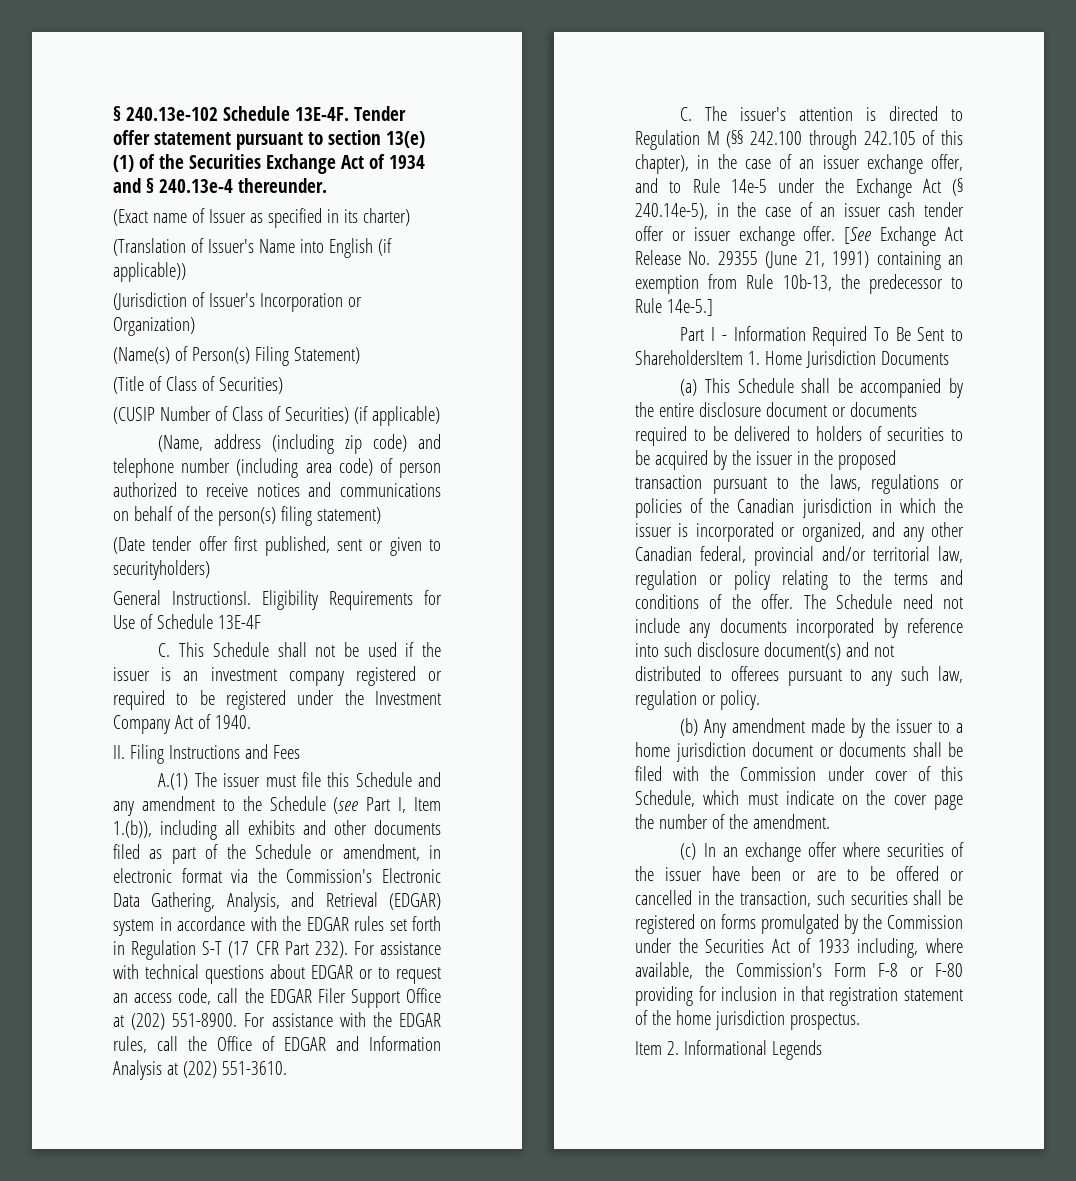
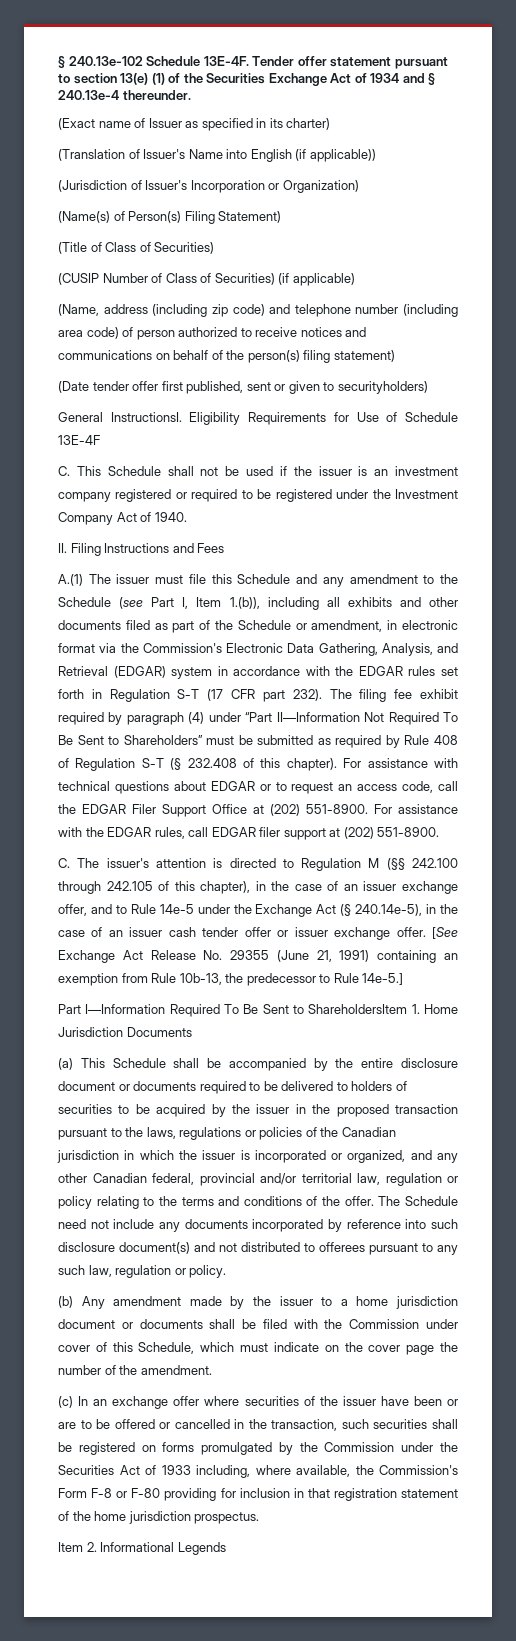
- A.(1) The issuer must file this Schedule and any amendment to the Schedule (see Part I, Item 1.(b)), including all exhibits and other documents filed as part of the Schedule or amendment, in electronic format via the Commission's Electronic Data Gathering, Analysis, and Retrieval (EDGAR) system in accordance with the EDGAR rules set forth in Regulation S-T (17 CFR Part 232).
+ A.(1) The issuer must file this Schedule and any amendment to the Schedule (see Part I, Item 1.(b)), including all exhibits and other documents filed as part of the Schedule or amendment, in electronic format via the Commission's Electronic Data Gathering, Analysis, and Retrieval (EDGAR) system in accordance with the EDGAR rules set forth in Regulation S-T (17 CFR part 232). The filing fee exhibit required by paragraph (4) under “Part II—Information Not Required To Be Sent to Shareholders” must be submitted as required by Rule 408 of Regulation S-T (§ 232.408 of this chapter).
- For assistance with the EDGAR rules, call the Office of EDGAR and Information Analysis at (202) 551-3610.
+ For assistance with the EDGAR rules, call EDGAR filer support at (202) 551-8900.
- Part I - Information Required To Be Sent to ShareholdersItem 1. Home Jurisdiction Documents
+ Part I—Information Required To Be Sent to ShareholdersItem 1. Home Jurisdiction Documents

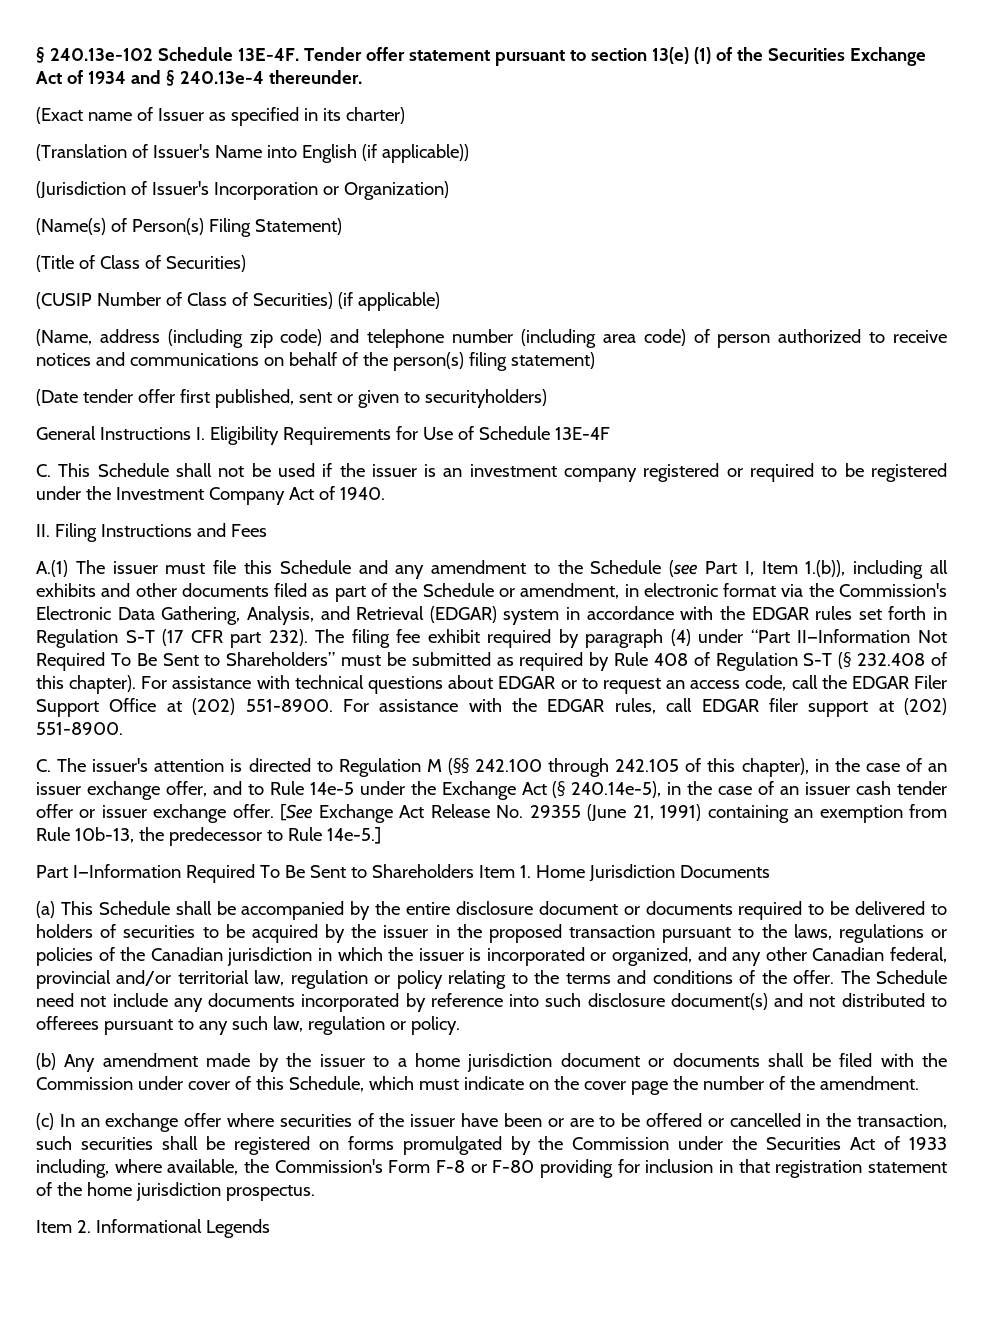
- General InstructionsI. Eligibility Requirements for Use of Schedule 13E-4F
+ General Instructions I. Eligibility Requirements for Use of Schedule 13E-4F
- Part I—Information Required To Be Sent to ShareholdersItem 1. Home Jurisdiction Documents
+ Part I—Information Required To Be Sent to Shareholders Item 1. Home Jurisdiction Documents

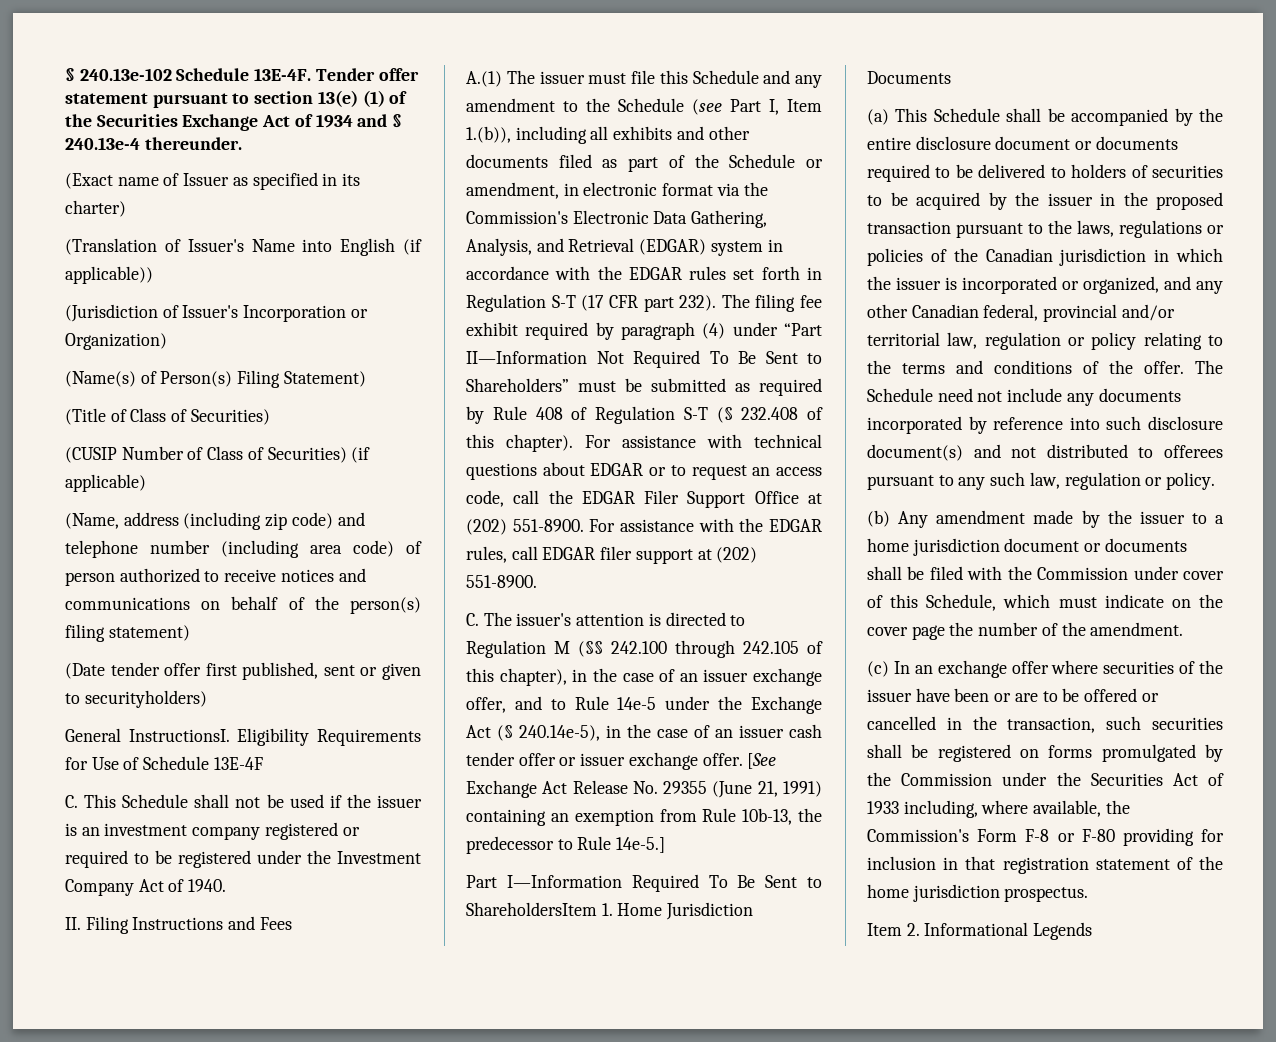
- General Instructions I. Eligibility Requirements for Use of Schedule 13E-4F
+ General InstructionsI. Eligibility Requirements for Use of Schedule 13E-4F
- Part I—Information Required To Be Sent to Shareholders Item 1. Home Jurisdiction Documents
+ Part I—Information Required To Be Sent to ShareholdersItem 1. Home Jurisdiction Documents

